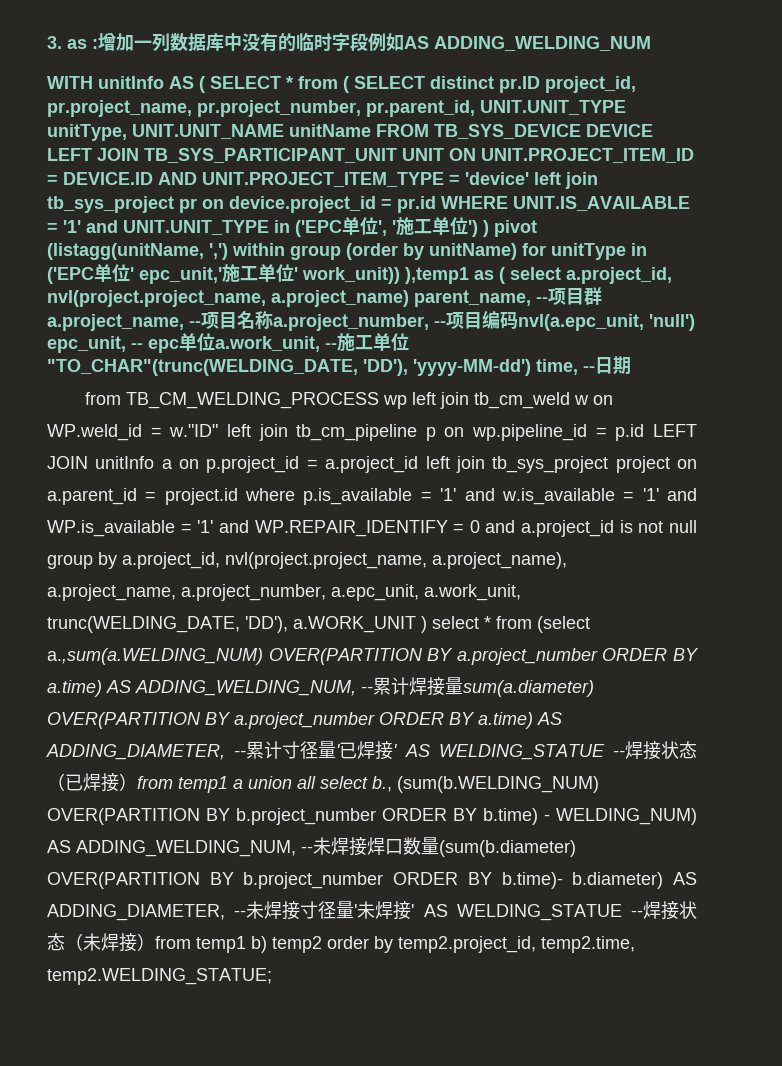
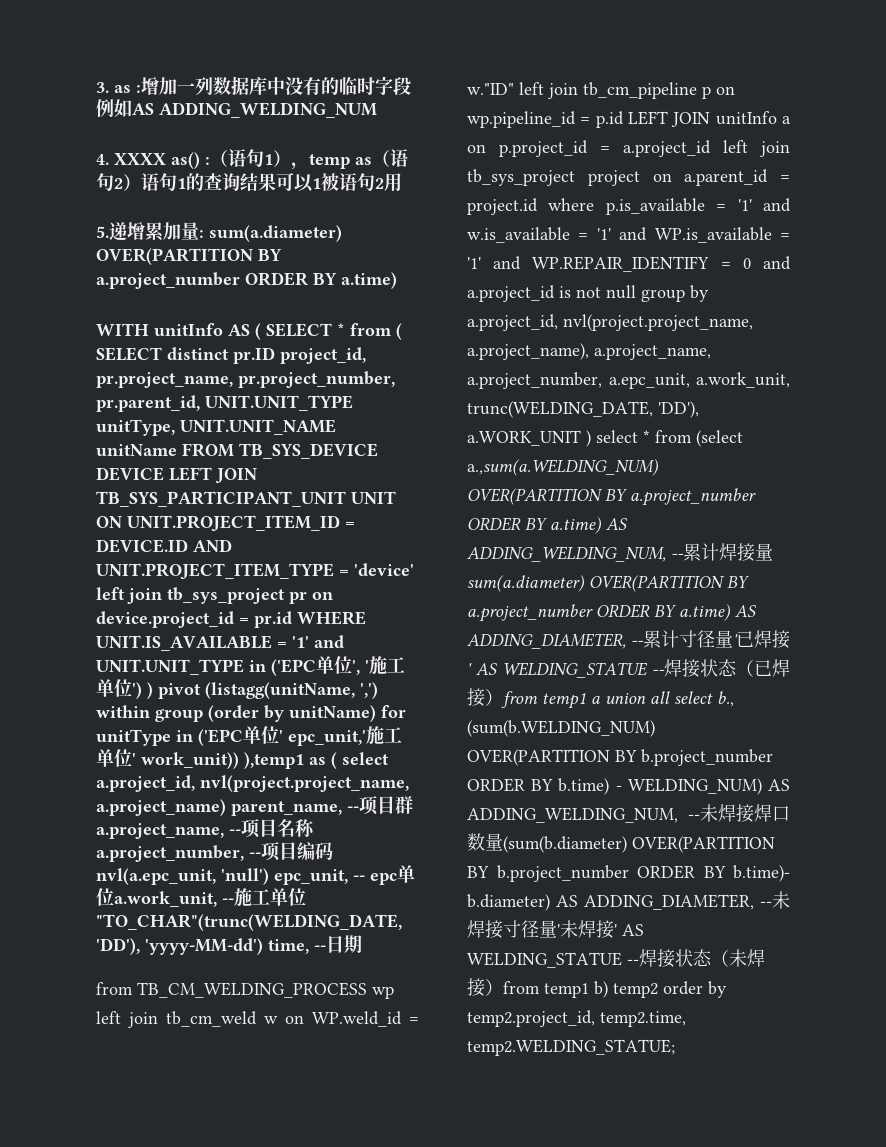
+ 4. XXXX as() :（语句1），temp as（语句2）语句1的查询结果可以1被语句2用
+ 5.递增累加量: sum(a.diameter) OVER(PARTITION BY a.project_number ORDER BY a.time)

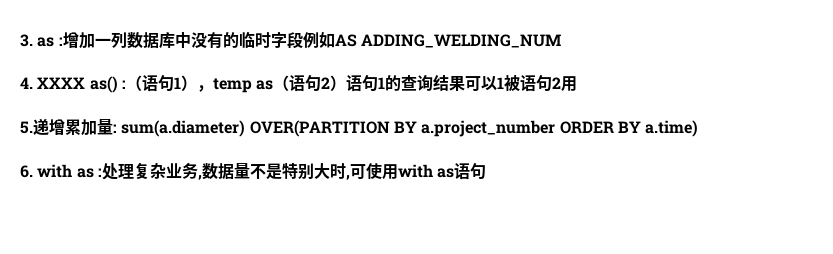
- WITH unitInfo AS ( SELECT * from ( SELECT distinct pr.ID project_id, pr.project_name, pr.project_number, pr.parent_id, UNIT.UNIT_TYPE unitType, UNIT.UNIT_NAME unitName FROM TB_SYS_DEVICE DEVICE LEFT JOIN TB_SYS_PARTICIPANT_UNIT UNIT ON UNIT.PROJECT_ITEM_ID = DEVICE.ID AND UNIT.PROJECT_ITEM_TYPE = 'device' left join tb_sys_project pr on device.project_id = pr.id WHERE UNIT.IS_AVAILABLE = '1' and UNIT.UNIT_TYPE in ('EPC单位', '施工单位') ) pivot (listagg(unitName, ',') within group (order by unitName) for unitType in ('EPC单位' epc_unit,'施工单位' work_unit)) ),temp1 as ( select a.project_id, nvl(project.project_name, a.project_name) parent_name, --项目群a.project_name, --项目名称a.project_number, --项目编码nvl(a.epc_unit, 'null') epc_unit, -- epc单位a.work_unit, --施工单位"TO_CHAR"(trunc(WELDING_DATE, 'DD'), 'yyyy-MM-dd') time, --日期
- from TB_CM_WELDING_PROCESS wp left join tb_cm_weld w on WP.weld_id = w."ID" left join tb_cm_pipeline p on wp.pipeline_id = p.id LEFT JOIN unitInfo a on p.project_id = a.project_id left join tb_sys_project project on a.parent_id = project.id where p.is_available = '1' and w.is_available = '1' and WP.is_available = '1' and WP.REPAIR_IDENTIFY = 0 and a.project_id is not null group by a.project_id, nvl(project.project_name, a.project_name), a.project_name, a.project_number, a.epc_unit, a.work_unit, trunc(WELDING_DATE, 'DD'), a.WORK_UNIT ) select * from (select a.,sum(a.WELDING_NUM) OVER(PARTITION BY a.project_number ORDER BY a.time) AS ADDING_WELDING_NUM, --累计焊接量sum(a.diameter) OVER(PARTITION BY a.project_number ORDER BY a.time) AS ADDING_DIAMETER, --累计寸径量'已焊接' AS WELDING_STATUE --焊接状态（已焊接）from temp1 a union all select b., (sum(b.WELDING_NUM) OVER(PARTITION BY b.project_number ORDER BY b.time) - WELDING_NUM) AS ADDING_WELDING_NUM, --未焊接焊口数量(sum(b.diameter) OVER(PARTITION BY b.project_number ORDER BY b.time)- b.diameter) AS ADDING_DIAMETER, --未焊接寸径量'未焊接' AS WELDING_STATUE --焊接状态（未焊接）from temp1 b) temp2 order by temp2.project_id, temp2.time, temp2.WELDING_STATUE;
+ 6. with as :处理复杂业务,数据量不是特别大时,可使用with as语句

